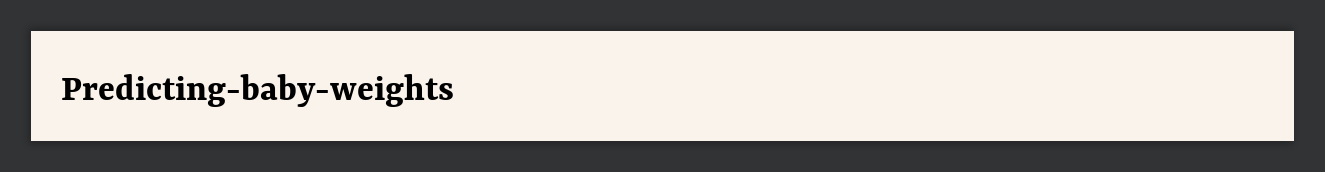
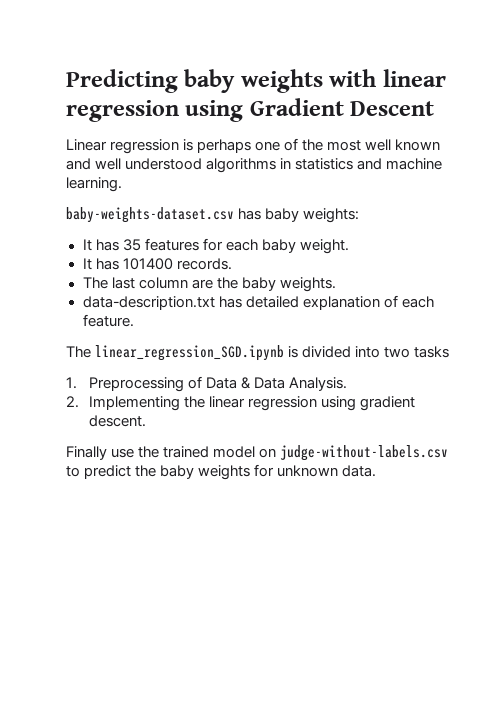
- Predicting-baby-weights
+ Predicting baby weights with linear regression using Gradient Descent
+ Linear regression is perhaps one of the most well known and well understood algorithms in statistics and machine learning.
+ baby-weights-dataset.csv has baby weights:
+ It has 35 features for each baby weight.
+ It has 101400 records.
+ The last column are the baby weights.
+ data-description.txt has detailed explanation of each feature.
+ The linear_regression_SGD.ipynb is divided into two tasks
+ 1. Preprocessing of Data & Data Analysis.
+ 2. Implementing the linear regression using gradient descent.
+ Finally use the trained model on judge-without-labels.csv to predict the baby weights for unknown data.

